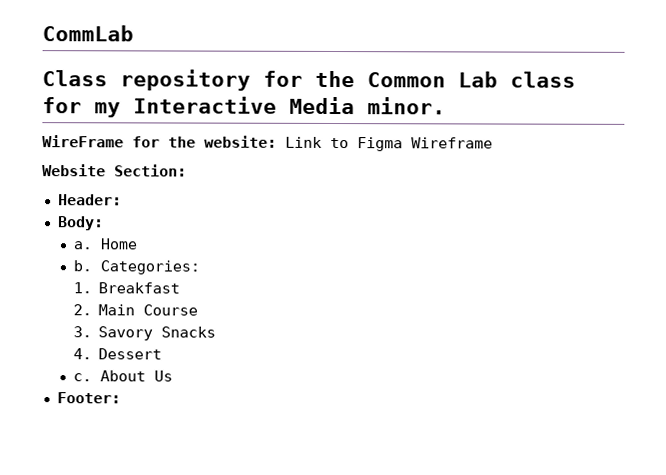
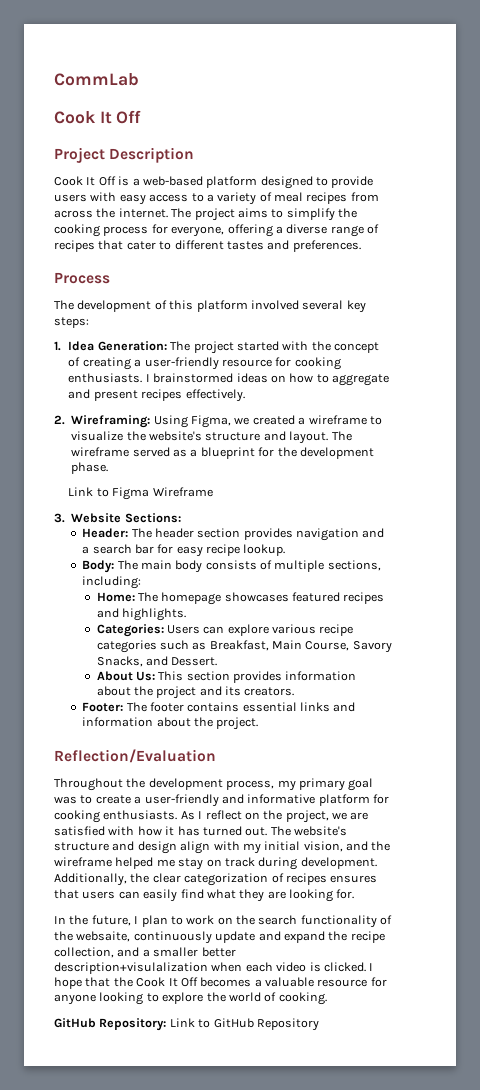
  CommLab
- Class repository for the Common Lab class for my Interactive Media minor.
- WireFrame for the website: Link to Figma Wireframe
- Website Section:
- Header:
- Body:
- a. Home
- b. Categories:
- 1. Breakfast
- 2. Main Course
- 3. Savory Snacks
- 4. Dessert
- c. About Us
- Footer:
+ Cook It Off
+ Project Description
+ Cook It Off is a web-based platform designed to provide users with easy access to a variety of meal recipes from across the internet. The project aims to simplify the cooking process for everyone, offering a diverse range of recipes that cater to different tastes and preferences.
+ Process
+ The development of this platform involved several key steps:
+ 1. Idea Generation: The project started with the concept of creating a user-friendly resource for cooking enthusiasts. I brainstormed ideas on how to aggregate and present recipes effectively.
+ 2. Wireframing: Using Figma, we created a wireframe to visualize the website's structure and layout. The wireframe served as a blueprint for the development phase.
+ Link to Figma Wireframe
+ 3. Website Sections:
+ Header: The header section provides navigation and a search bar for easy recipe lookup.
+ Body: The main body consists of multiple sections, including:
+ Home: The homepage showcases featured recipes and highlights.
+ Categories: Users can explore various recipe categories such as Breakfast, Main Course, Savory Snacks, and Dessert.
+ About Us: This section provides information about the project and its creators.
+ Footer: The footer contains essential links and information about the project.
+ Reflection/Evaluation
+ Throughout the development process, my primary goal was to create a user-friendly and informative platform for cooking enthusiasts. As I reflect on the project, we are satisfied with how it has turned out. The website's structure and design align with my initial vision, and the wireframe helped me stay on track during development. Additionally, the clear categorization of recipes ensures that users can easily find what they are looking for.
+ In the future, I plan to work on the search functionality of the websaite, continuously update and expand the recipe collection, and a smaller better description+visulalization when each video is clicked. I hope that the Cook It Off becomes a valuable resource for anyone looking to explore the world of cooking.
+ GitHub Repository: Link to GitHub Repository

